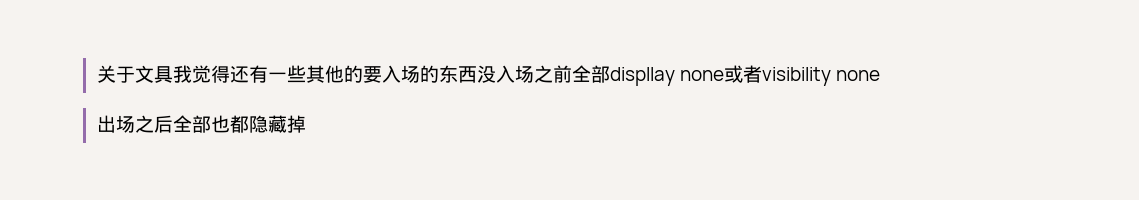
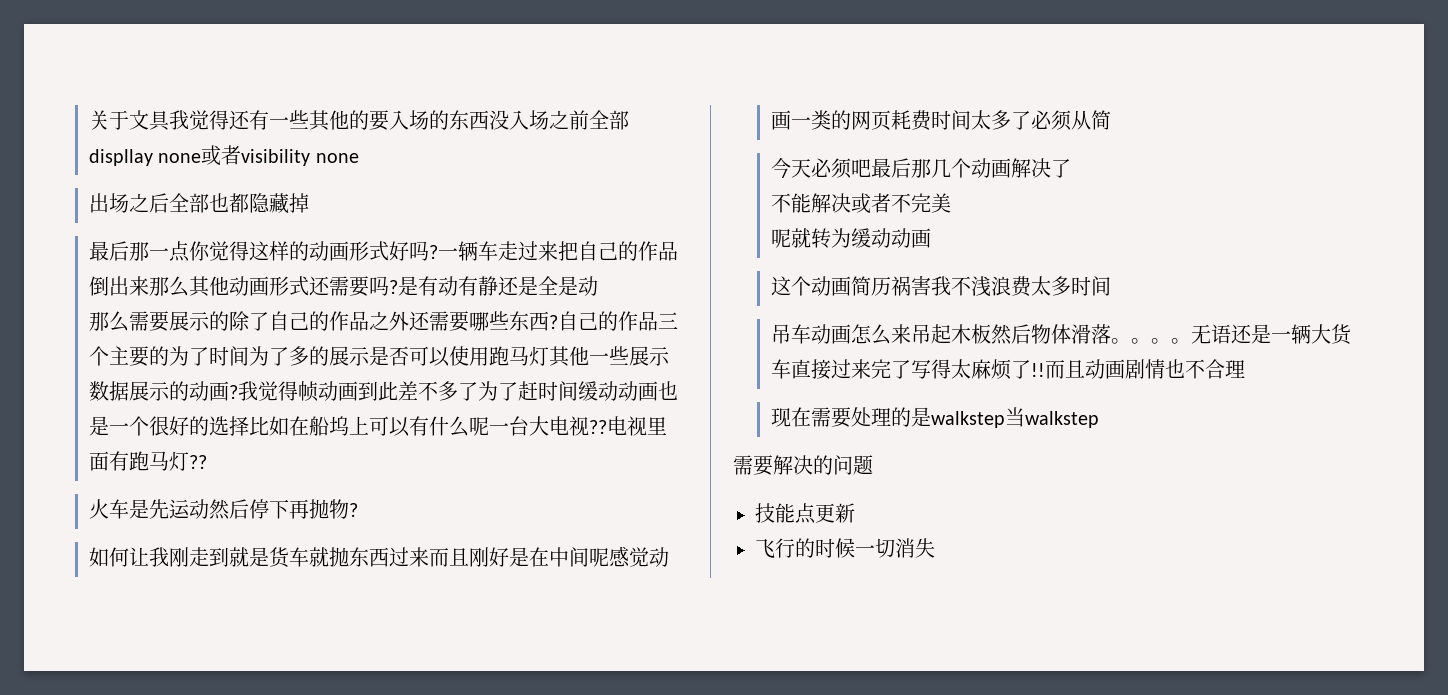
+ 最后那一点你觉得这样的动画形式好吗?一辆车走过来把自己的作品倒出来那么其他动画形式还需要吗?是有动有静还是全是动
+ 那么需要展示的除了自己的作品之外还需要哪些东西?自己的作品三个主要的为了时间为了多的展示是否可以使用跑马灯其他一些展示数据展示的动画?我觉得帧动画到此差不多了为了赶时间缓动动画也是一个很好的选择比如在船坞上可以有什么呢一台大电视??电视里面有跑马灯??
+ 火车是先运动然后停下再抛物?
+ 如何让我刚走到就是货车就抛东西过来而且刚好是在中间呢感觉动画一类的网页耗费时间太多了必须从简
+ 今天必须吧最后那几个动画解决了
+ 不能解决或者不完美
+ 呢就转为缓动动画
+ 这个动画简历祸害我不浅浪费太多时间
+ 吊车动画怎么来吊起木板然后物体滑落。。。。无语还是一辆大货车直接过来完了写得太麻烦了!!而且动画剧情也不合理
+ 现在需要处理的是walkstep当walkstep
+ 需要解决的问题
+ 技能点更新
+ 飞行的时候一切消失

